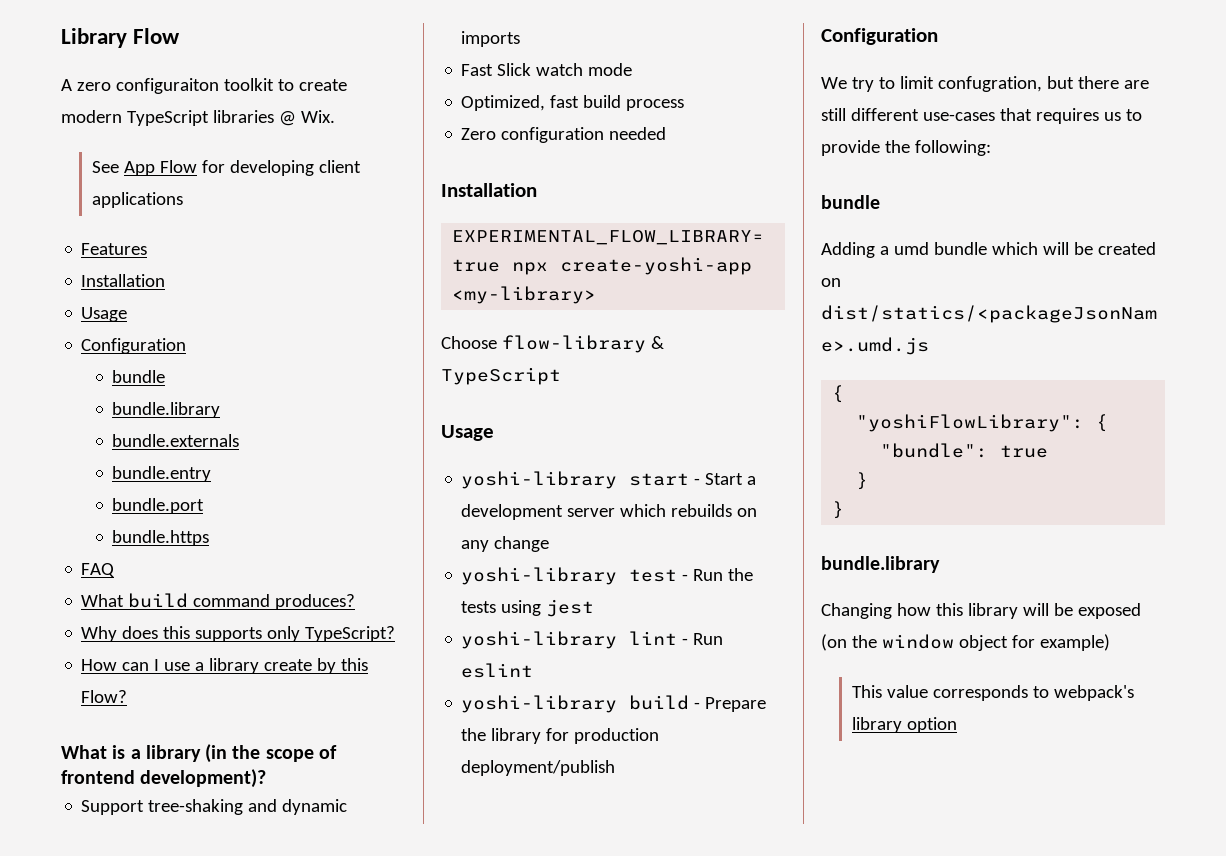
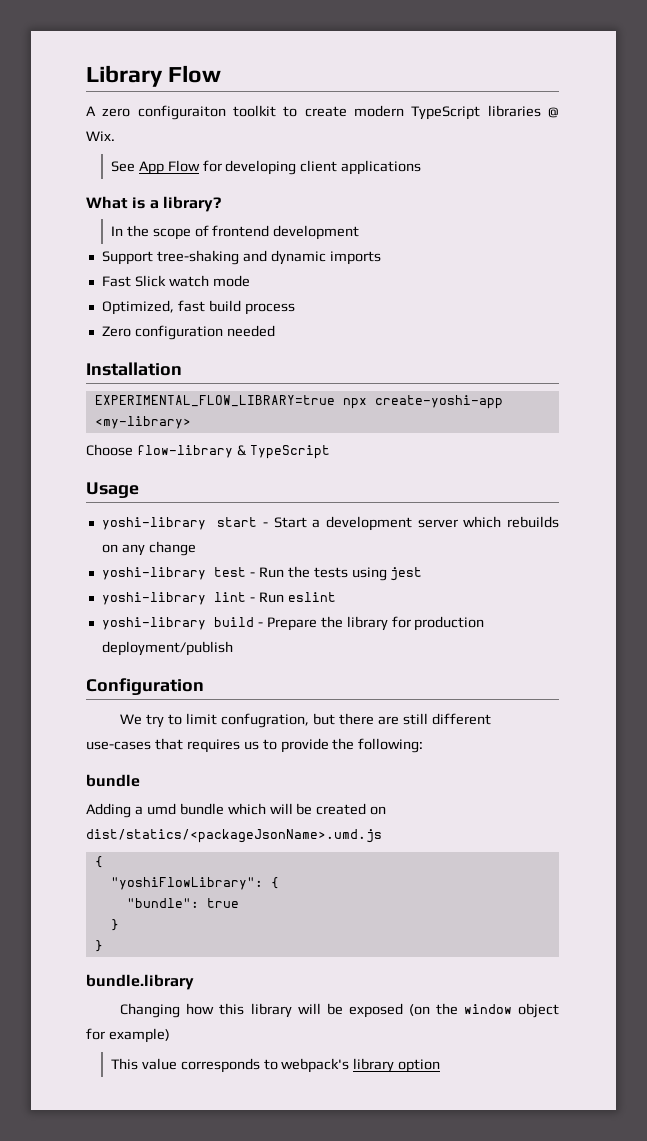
- Features
- Installation
- Usage
- Configuration
- bundle
- bundle.library
- bundle.externals
- bundle.entry
- bundle.port
- bundle.https
- FAQ
- What build command produces?
- Why does this supports only TypeScript?
- How can I use a library create by this Flow?
- What is a library (in the scope of frontend development)?
+ What is a library?
+ In the scope of frontend development

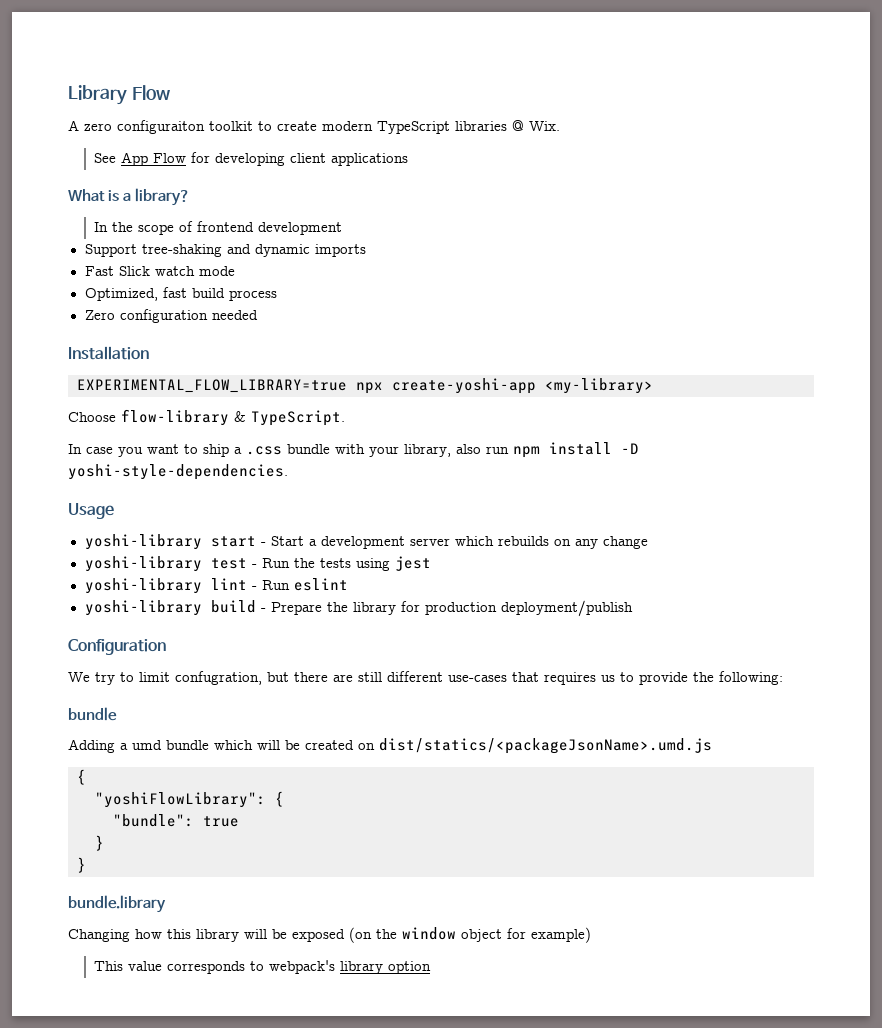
- Choose flow-library & TypeScript
+ Choose flow-library & TypeScript.
+ In case you want to ship a .css bundle with your library, also run npm install -D yoshi-style-dependencies.

